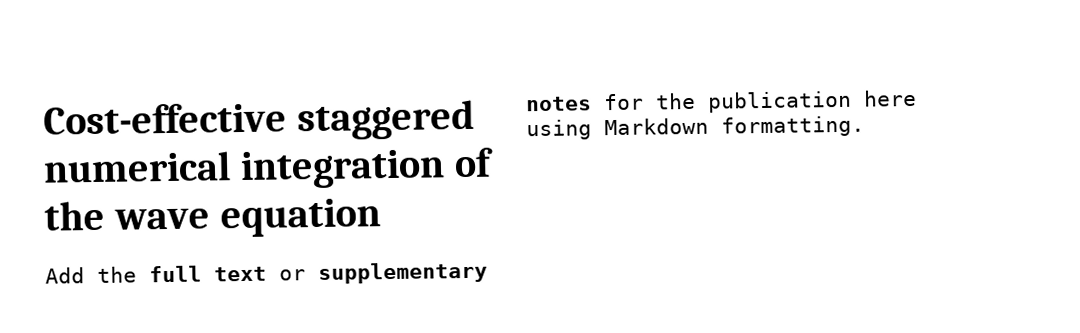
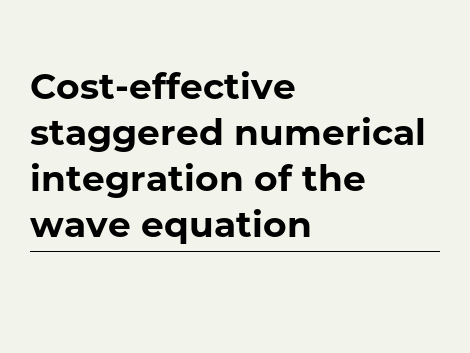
- Add the full text or supplementary notes for the publication here using Markdown formatting.

